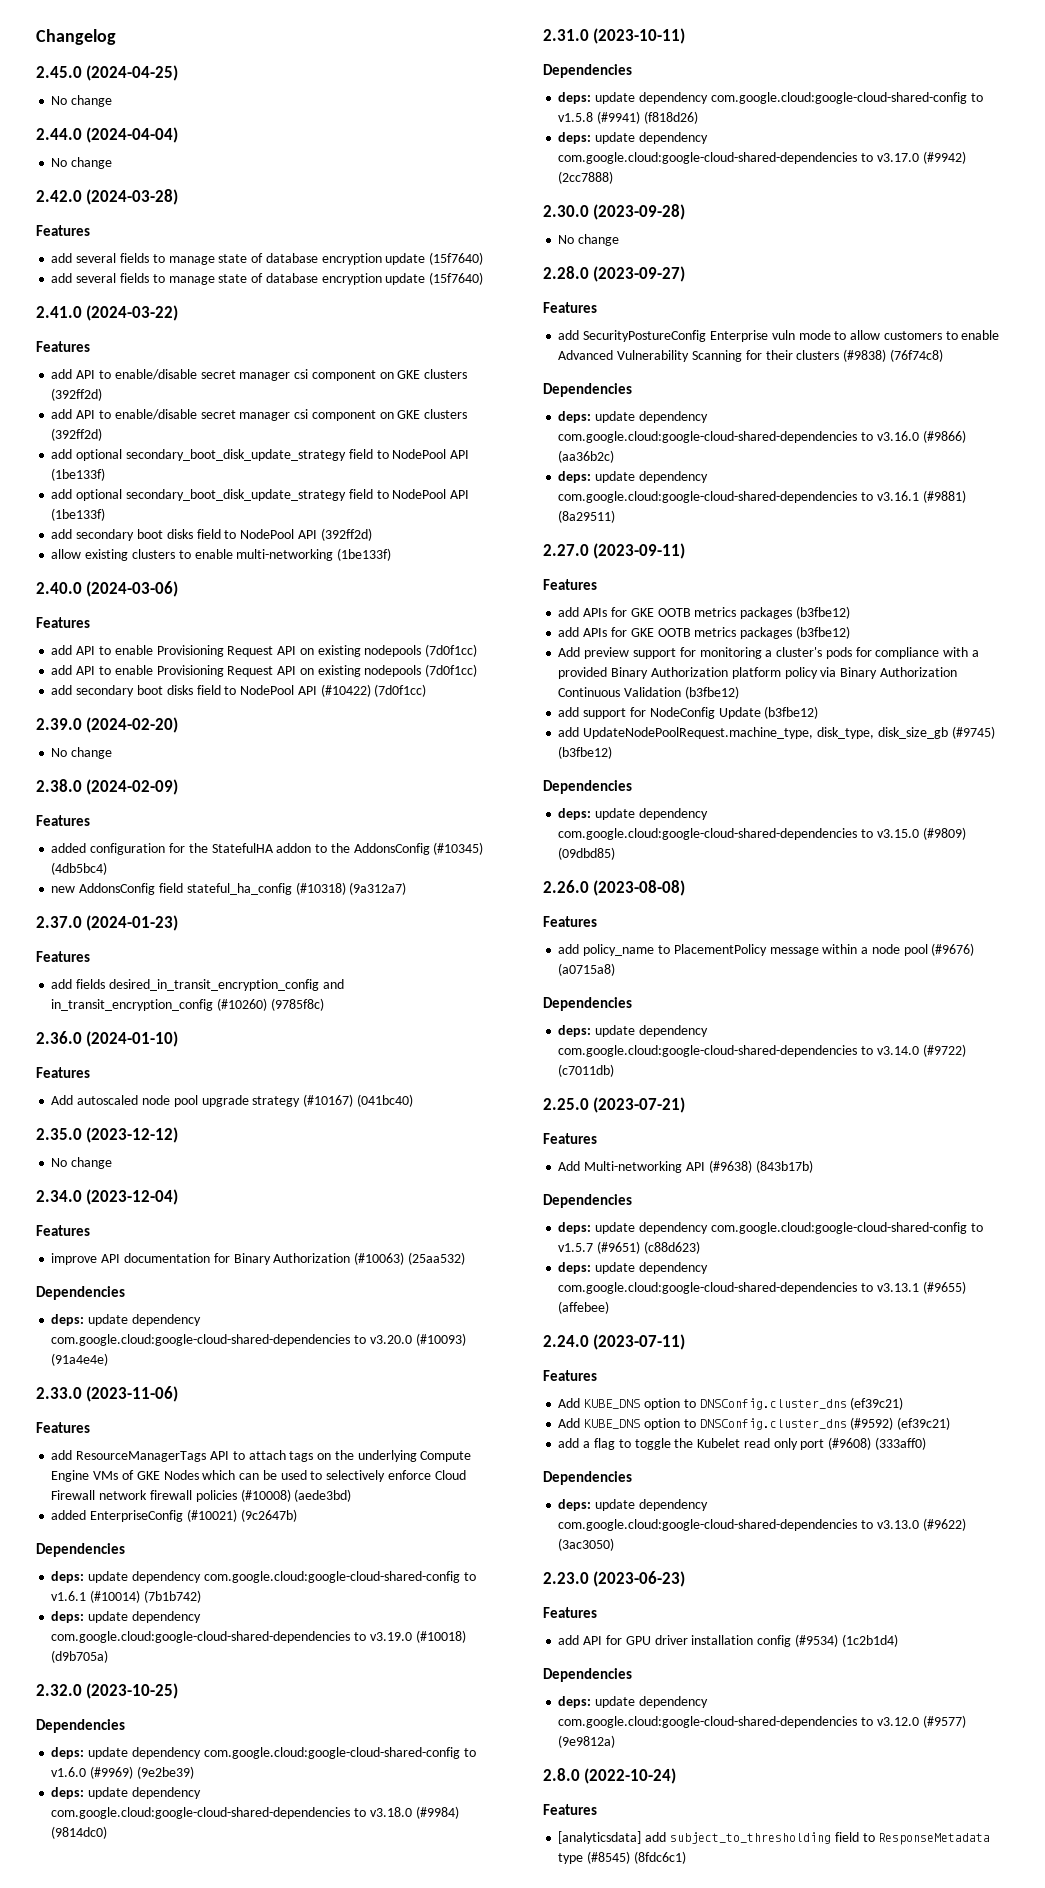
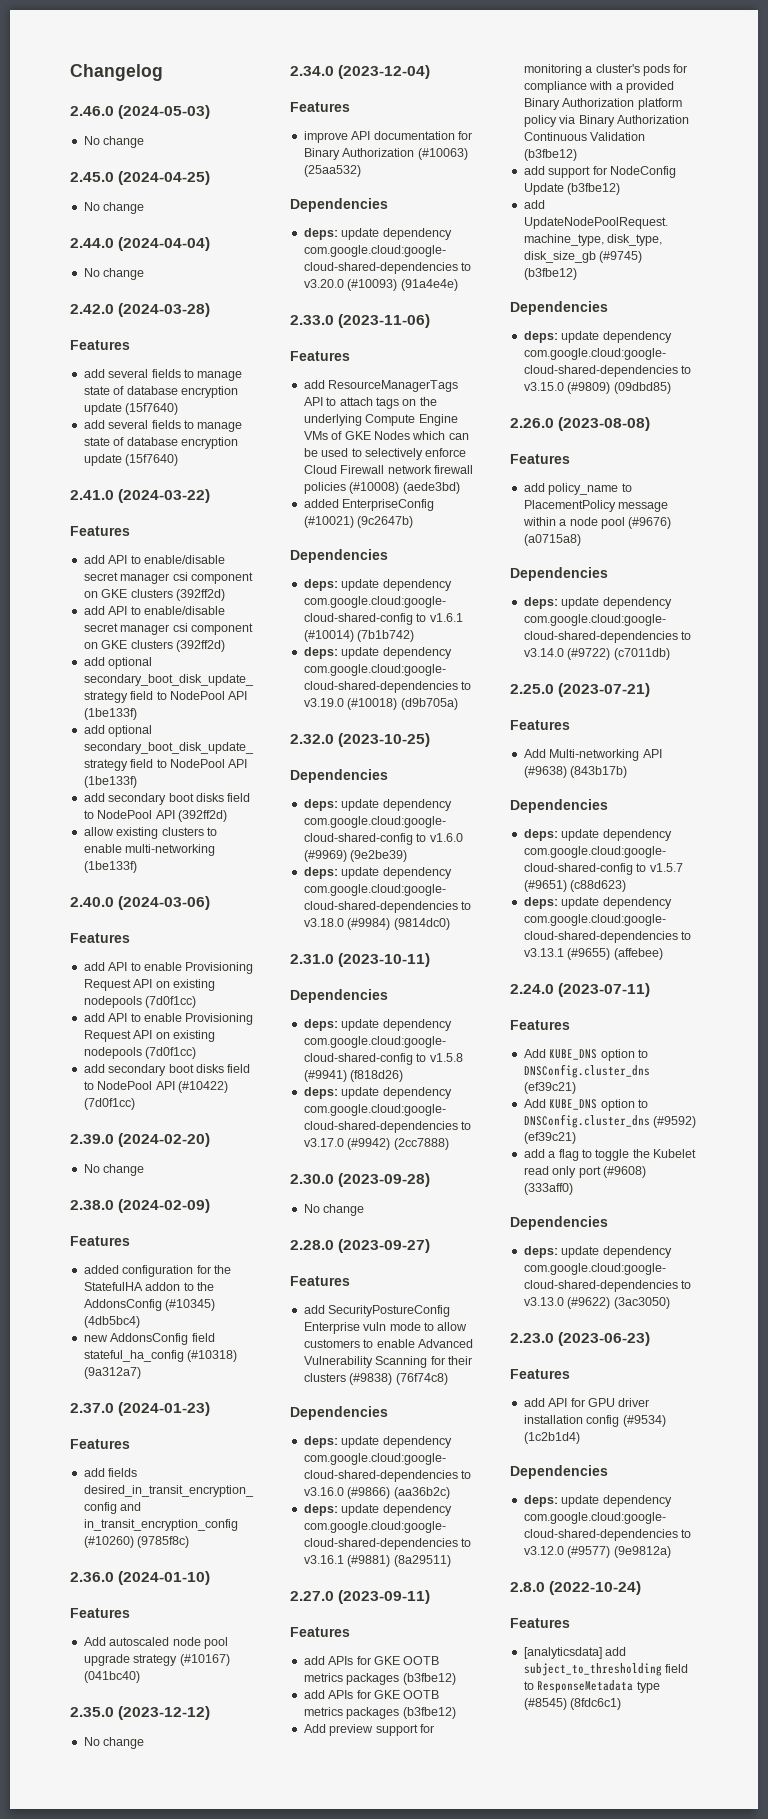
+ 2.46.0 (2024-05-03)
+ No change

